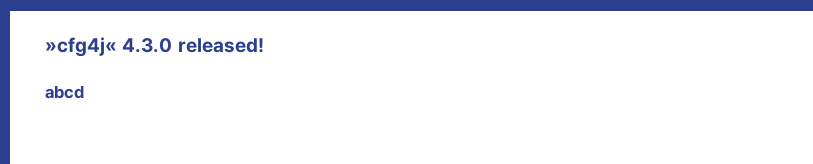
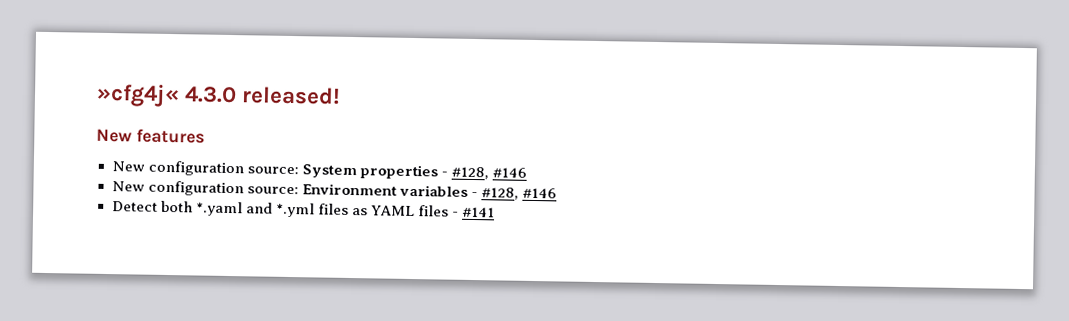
- abcd
+ New features
+ New configuration source: System properties - #128, #146
+ New configuration source: Environment variables - #128, #146
+ Detect both *.yaml and *.yml files as YAML files - #141

